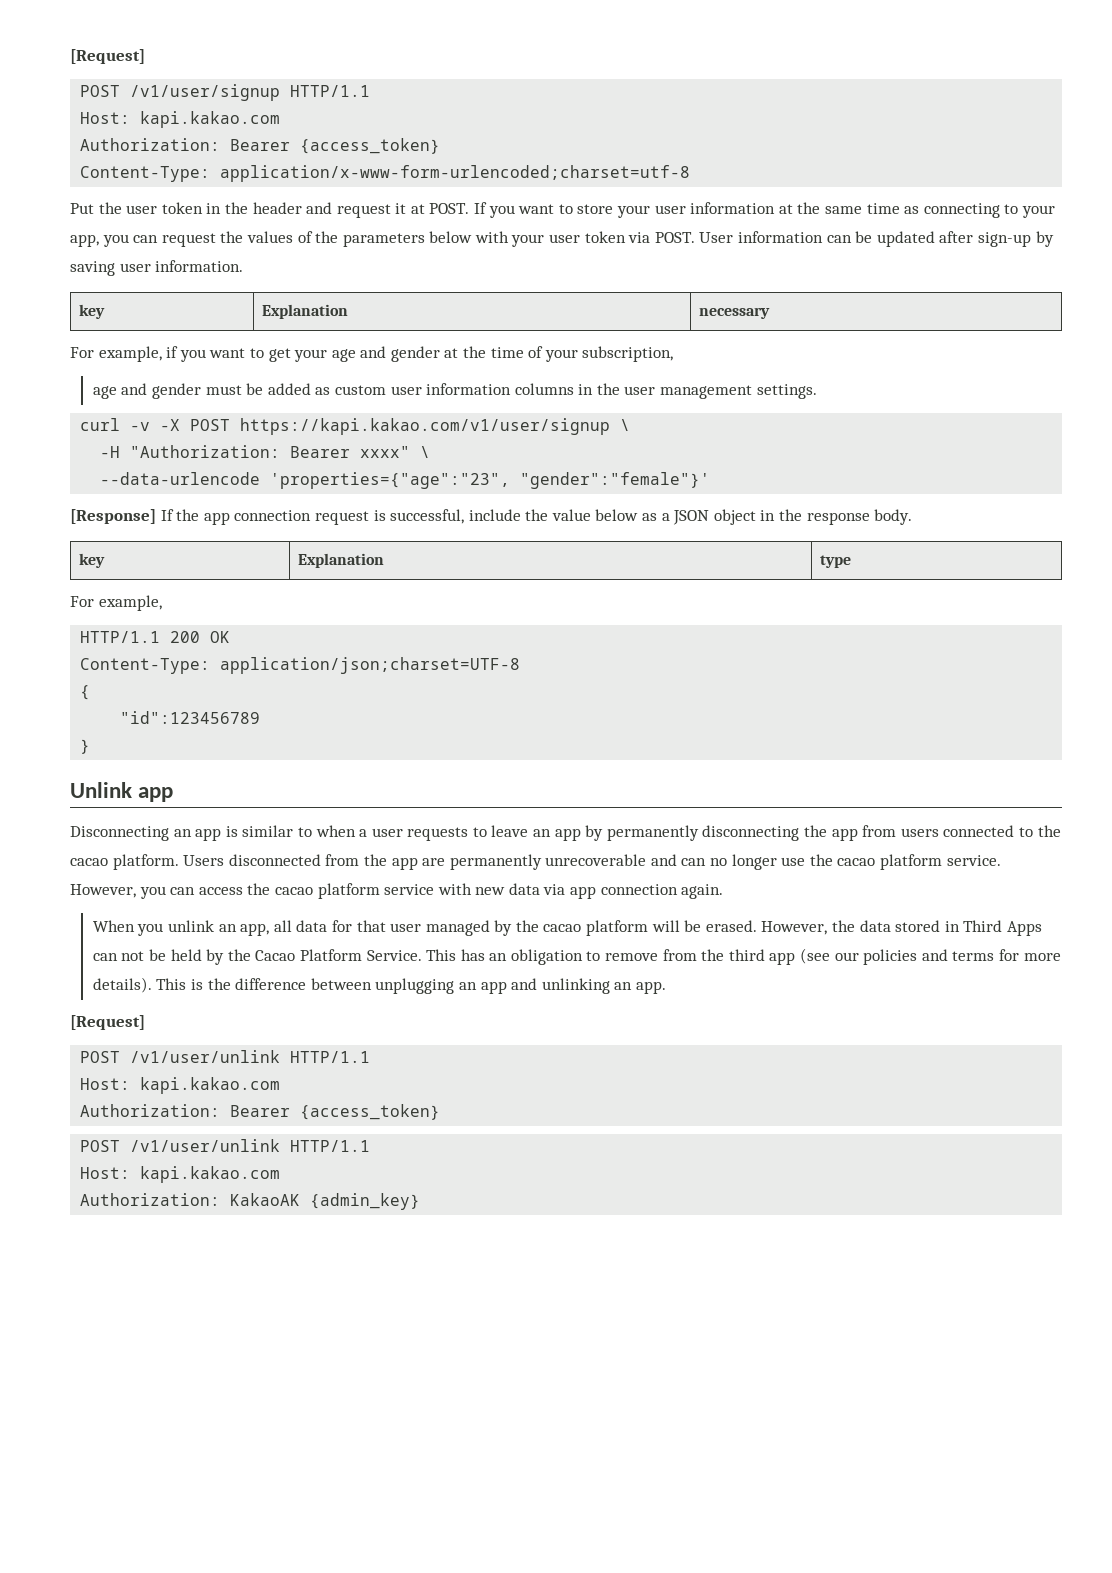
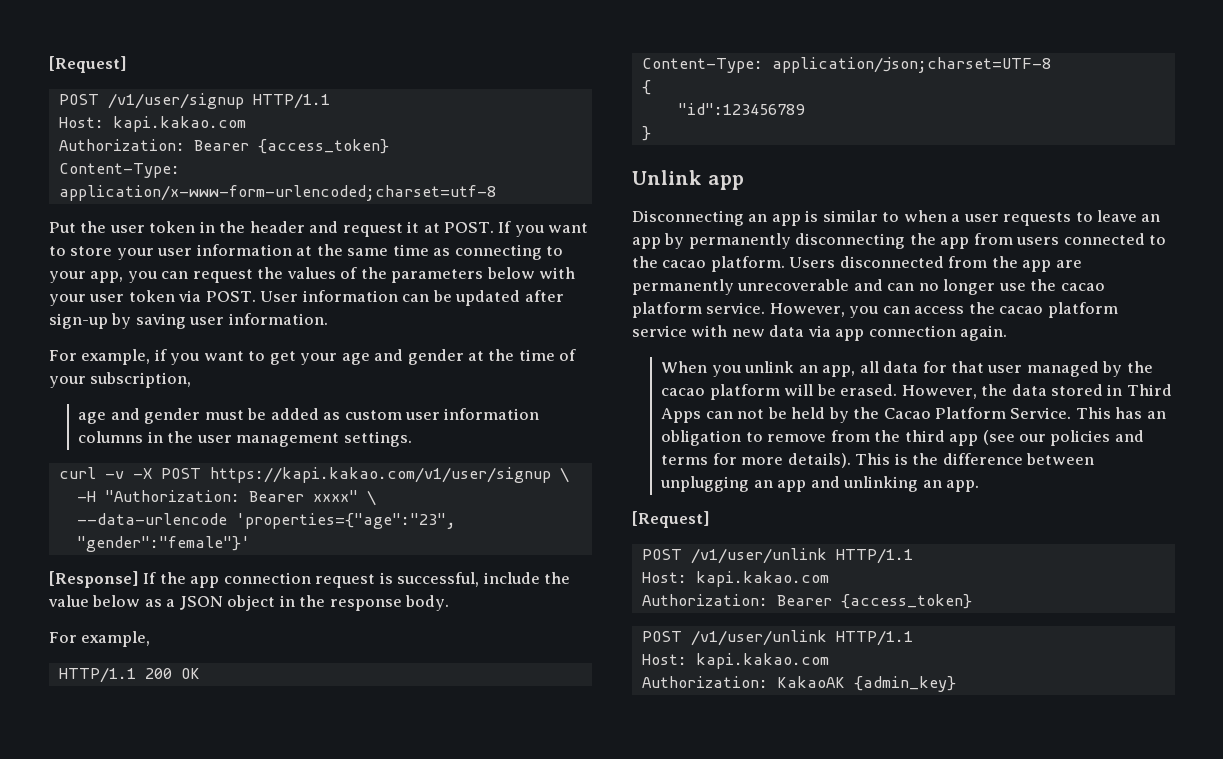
- key | Explanation | necessary
- key | Explanation | type

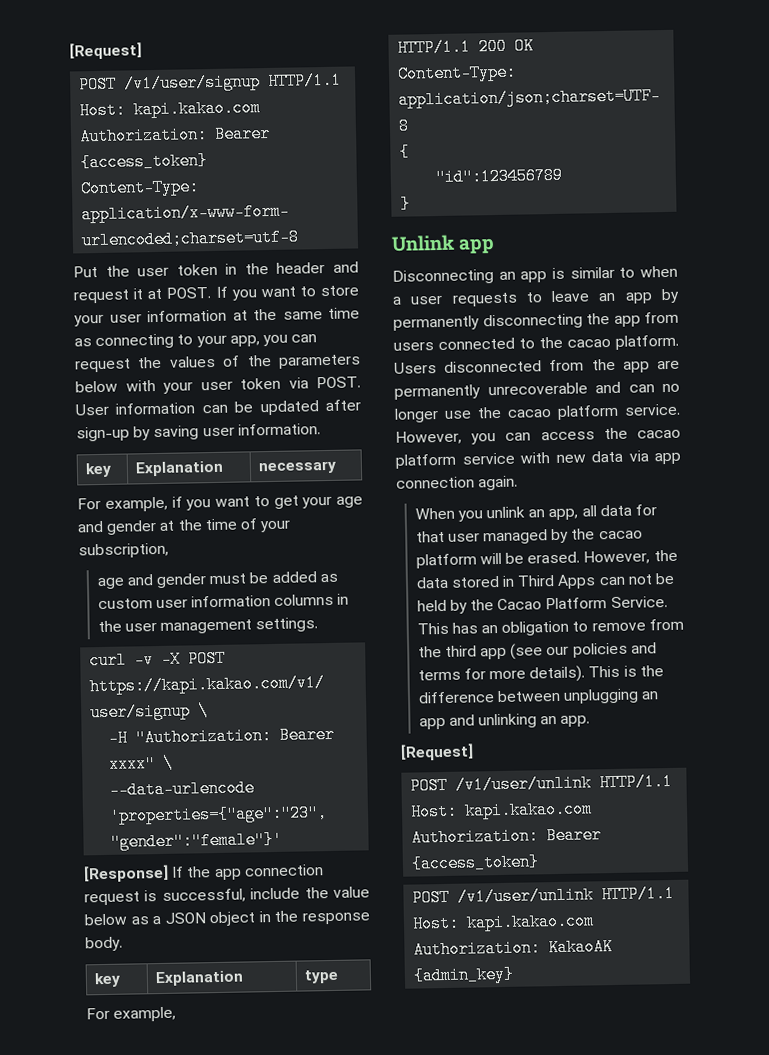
+ key | Explanation | necessary
+ key | Explanation | type

